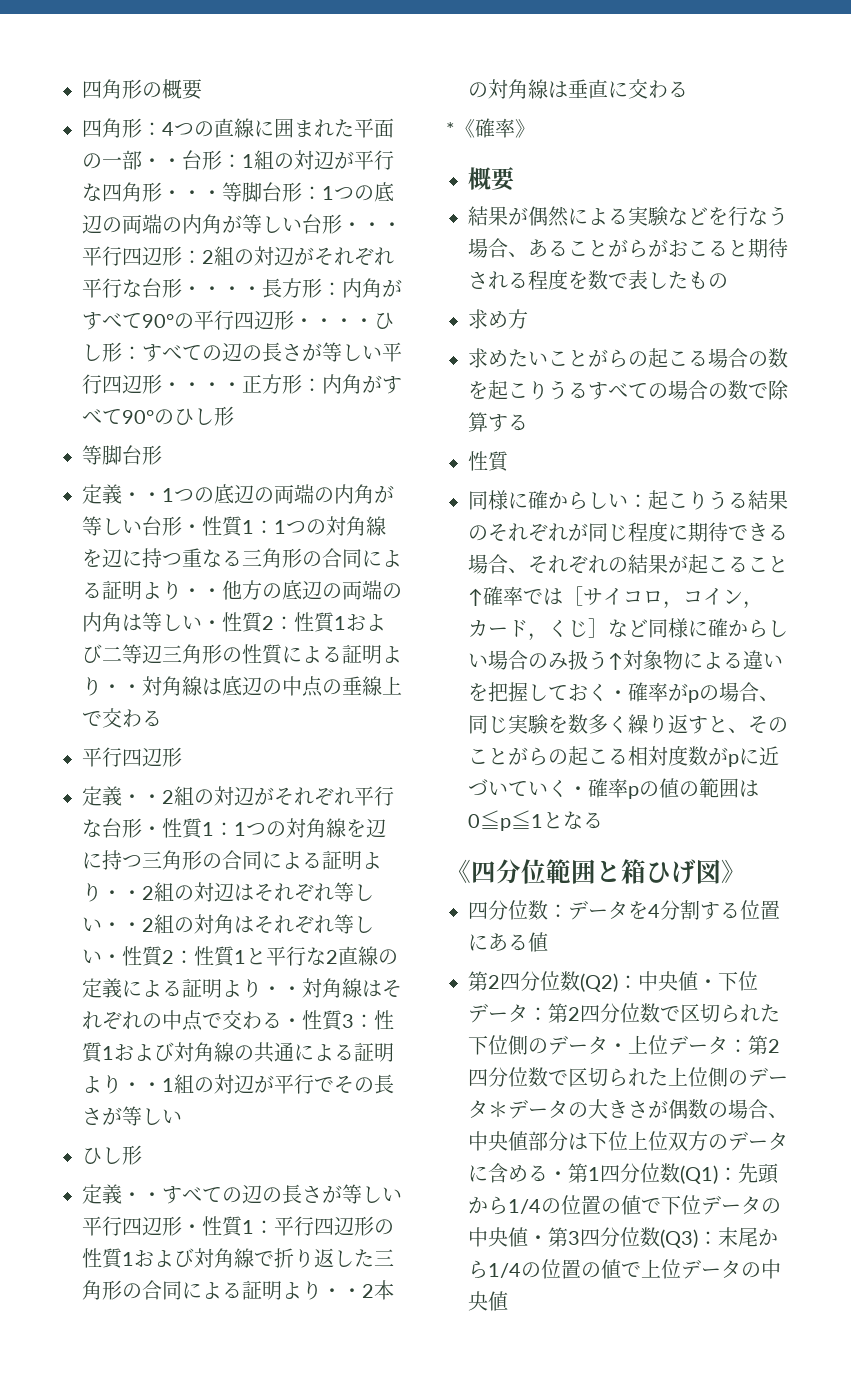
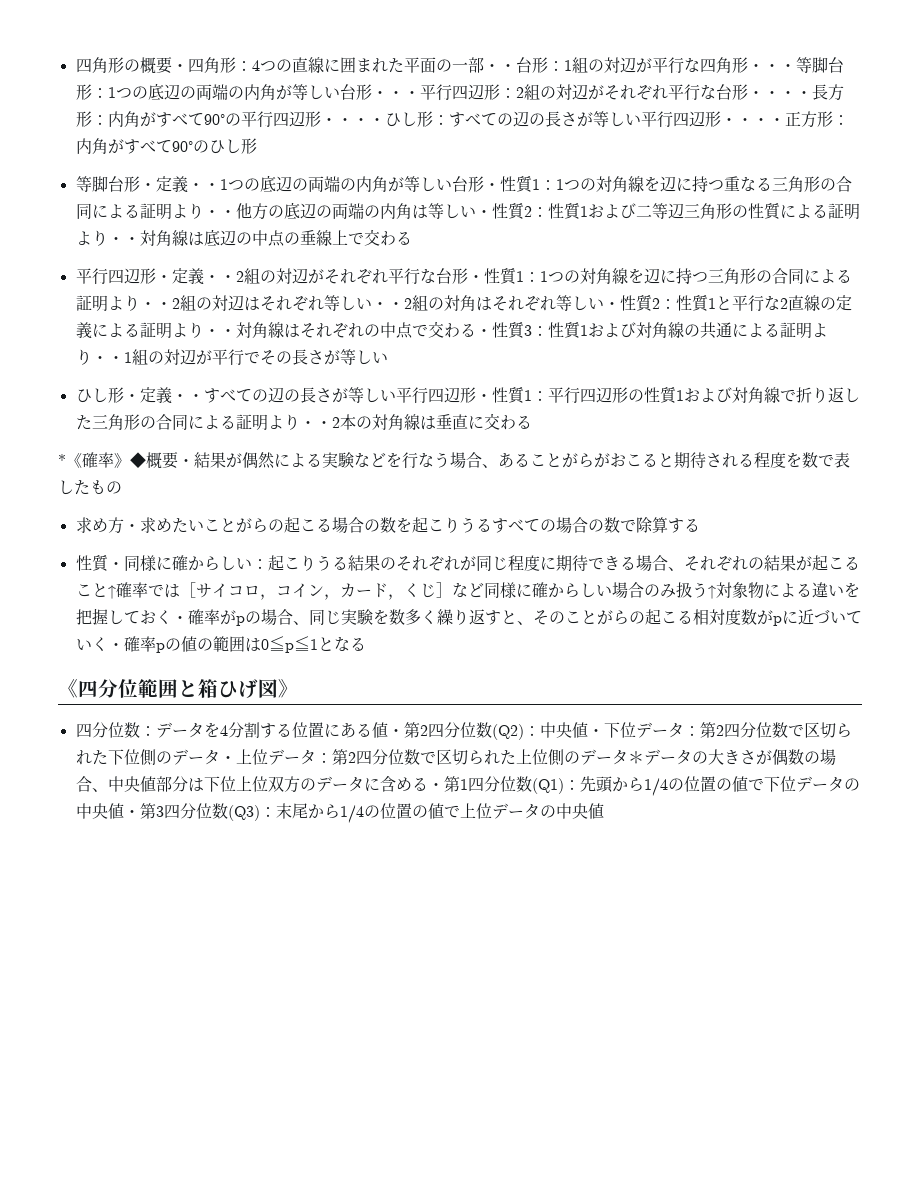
- 四角形の概要
- 四角形：
+ 四角形の概要・四角形：
  内角がすべて90°のひし形
- 等脚台形
- 定義・・1つの底辺の両端の内角が等しい台形・性質1：
+ 等脚台形・定義・・1つの底辺の両端の内角が等しい台形・性質1：
  性質1および二等辺三角形の性質による証明より・・対角線は底辺の中点の垂線上で交わる
- 平行四辺形
- 定義・・2組の対辺がそれぞれ平行な台形・性質1：
+ 平行四辺形・定義・・2組の対辺がそれぞれ平行な台形・性質1：
  性質1および対角線の共通による証明より・・1組の対辺が平行でその長さが等しい
- ひし形
- 定義・・すべての辺の長さが等しい平行四辺形・性質1：
+ ひし形・定義・・すべての辺の長さが等しい平行四辺形・性質1：
- *《確率》
- 概要
- 結果が偶然による実験などを行なう場合、あることがらがおこると期待される程度を数で表したもの
+ *《確率》◆概要・結果が偶然による実験などを行なう場合、あることがらがおこると期待される程度を数で表したもの
- 求め方
- 求めたいことがらの起こる場合の数を起こりうるすべての場合の数で除算する
- 性質
- 同様に確からしい：
+ 求め方・求めたいことがらの起こる場合の数を起こりうるすべての場合の数で除算する
+ 性質・同様に確からしい：
- データを4分割する位置にある値
- 第2四分位数(Q2)：
+ データを4分割する位置にある値・第2四分位数(Q2)：

